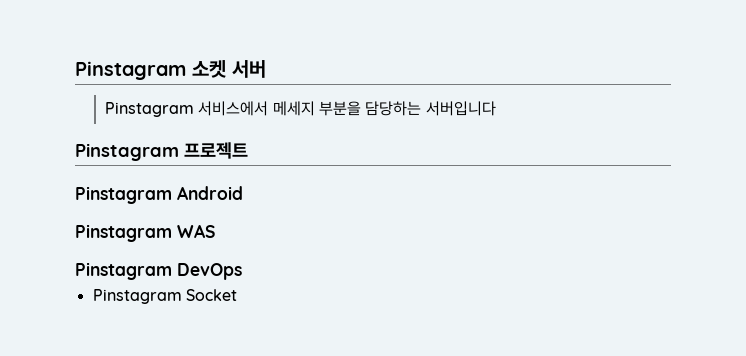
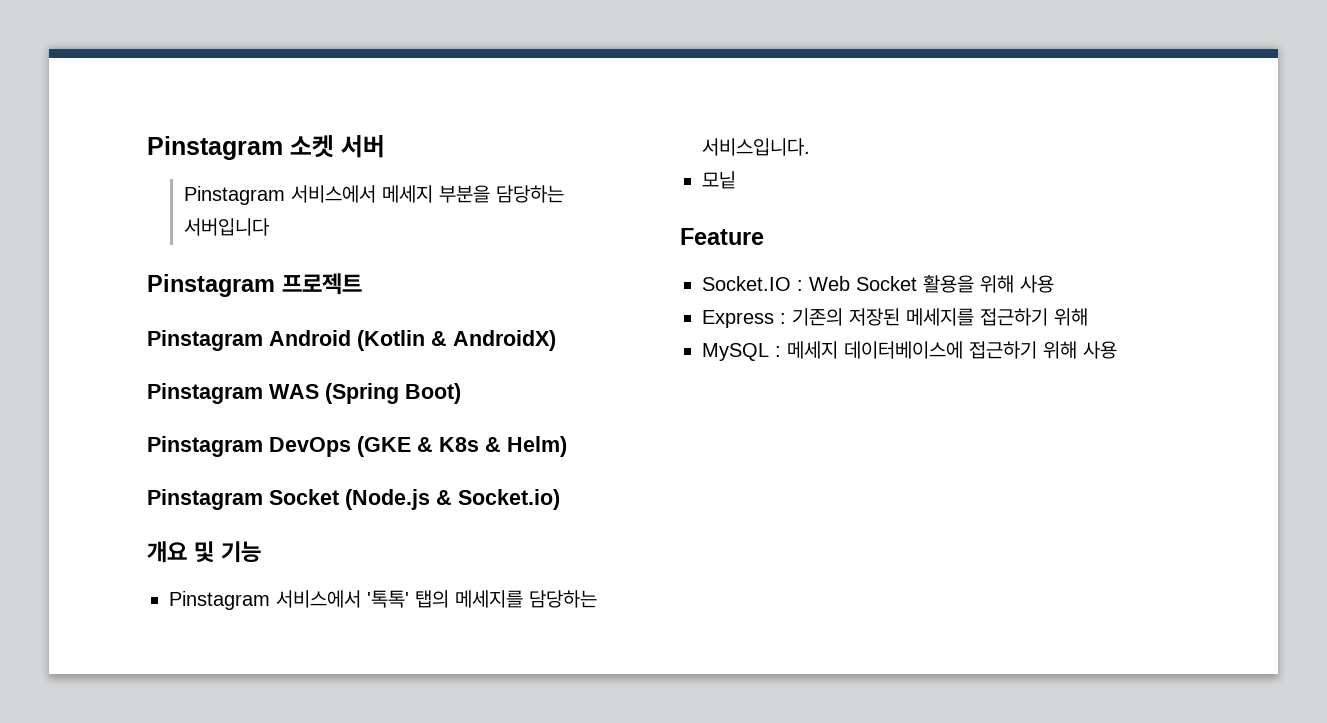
- Pinstagram Android
+ Pinstagram Android (Kotlin & AndroidX)
- Pinstagram WAS
+ Pinstagram WAS (Spring Boot)
- Pinstagram DevOps
- Pinstagram Socket
+ Pinstagram DevOps (GKE & K8s & Helm)
+ Pinstagram Socket (Node.js & Socket.io)
+ 개요 및 기능
+ Pinstagram 서비스에서 '톡톡' 탭의 메세지를 담당하는 서비스입니다.
+ 모닡
+ Feature
+ Socket.IO : Web Socket 활용을 위해 사용
+ Express : 기존의 저장된 메세지를 접근하기 위해
+ MySQL : 메세지 데이터베이스에 접근하기 위해 사용

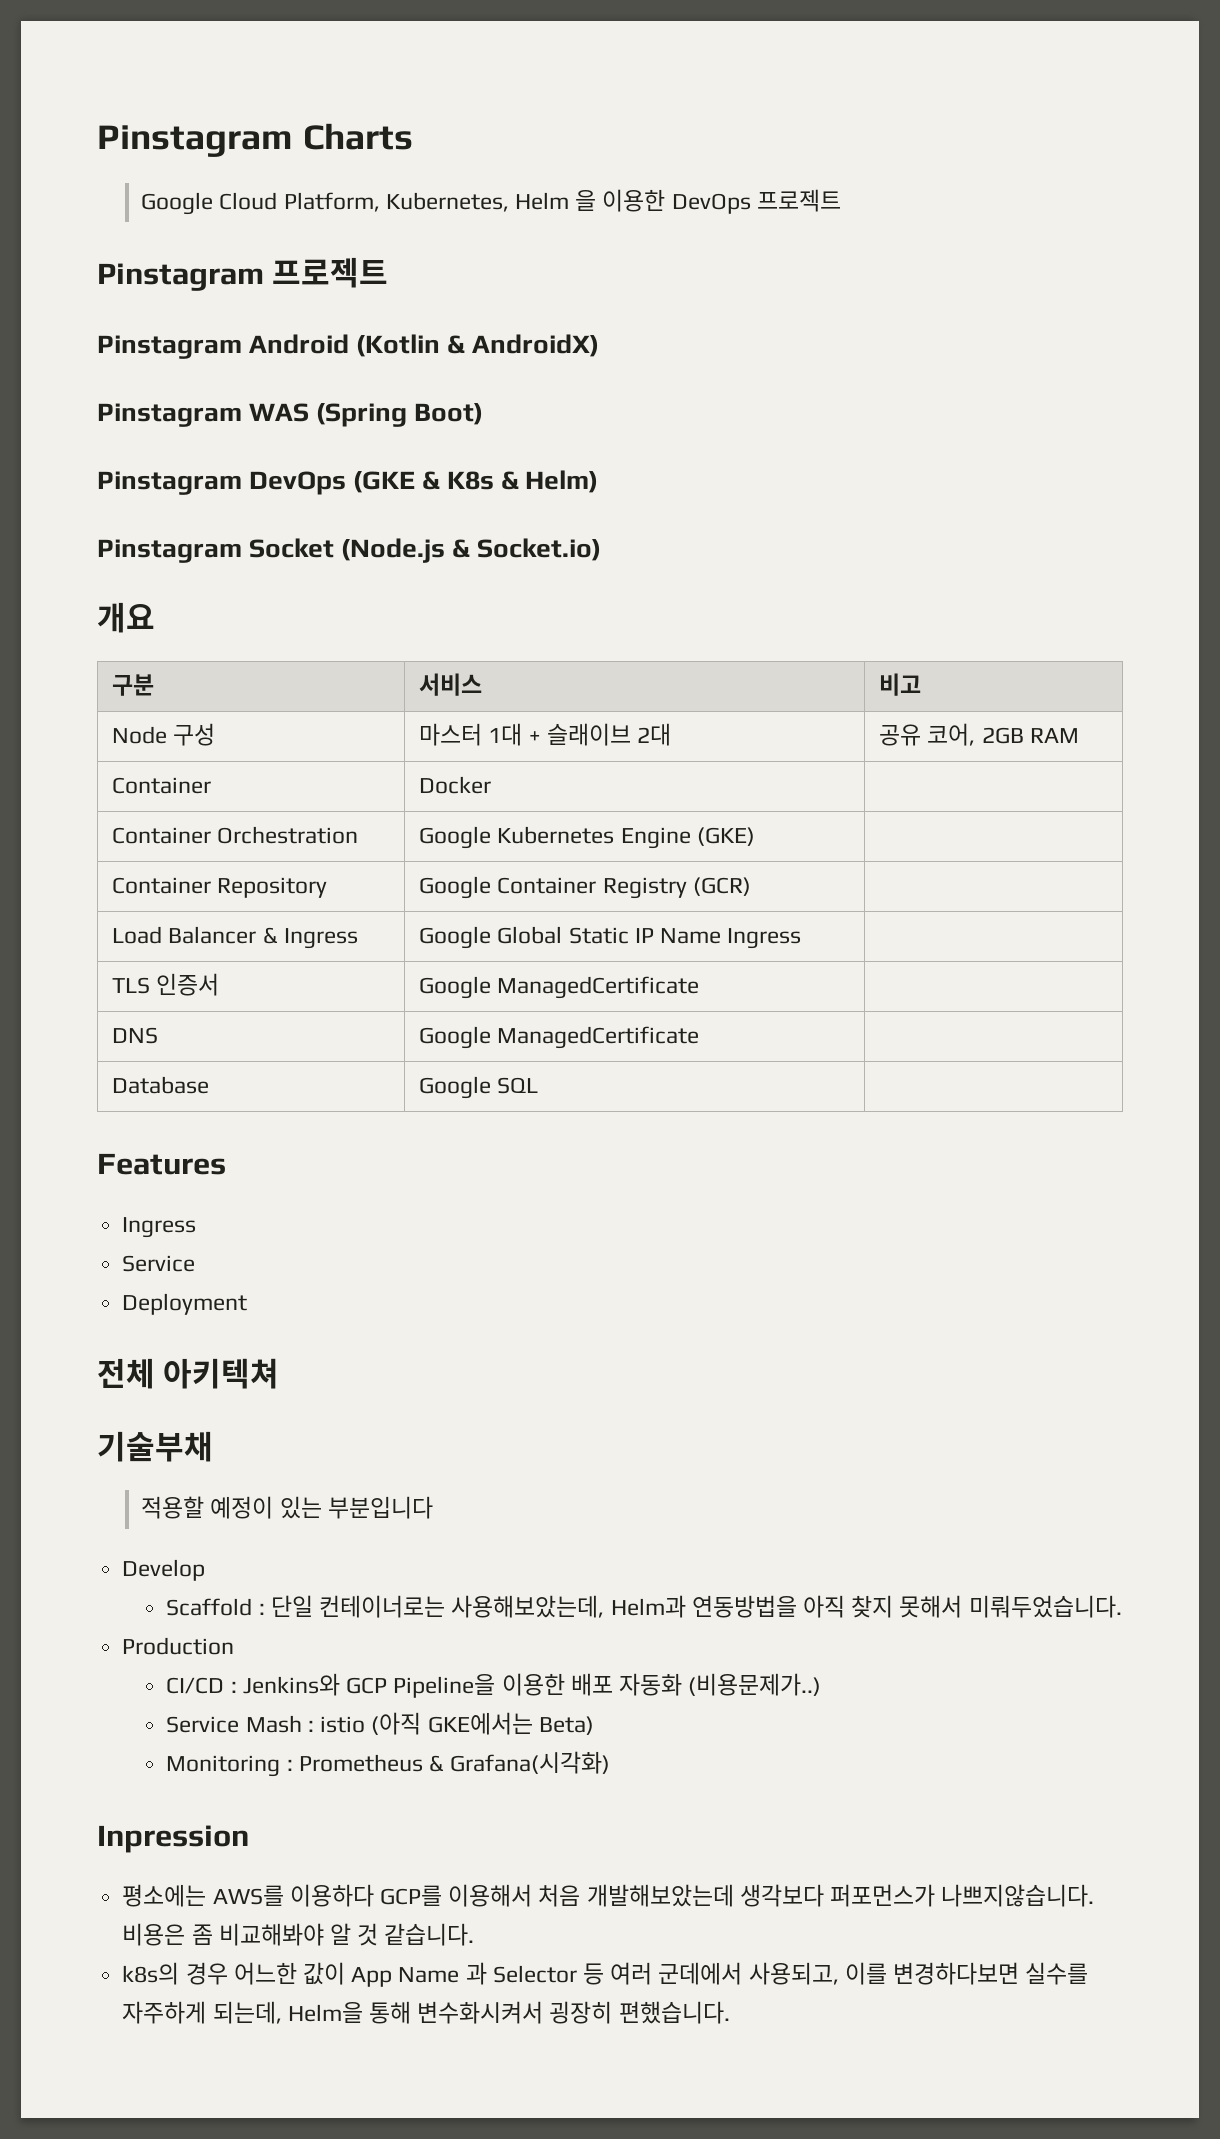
- Pinstagram 소켓 서버
- Pinstagram 서비스에서 메세지 부분을 담당하는 서버입니다
+ Pinstagram Charts
+ Google Cloud Platform, Kubernetes, Helm 을 이용한 DevOps 프로젝트
- 개요 및 기능
- Pinstagram 서비스에서 '톡톡' 탭의 메세지를 담당하는 서비스입니다.
- 모닡
- Feature
- Socket.IO : Web Socket 활용을 위해 사용
- Express : 기존의 저장된 메세지를 접근하기 위해
- MySQL : 메세지 데이터베이스에 접근하기 위해 사용
+ 개요
+ 구분 | 서비스 | 비고
+ Node 구성 | 마스터 1대 + 슬래이브 2대 | 공유 코어, 2GB RAM
+ Container | Docker |
+ Container Orchestration | Google Kubernetes Engine (GKE) |
+ Container Repository | Google Container Registry (GCR) |
+ Load Balancer & Ingress | Google Global Static IP Name Ingress |
+ TLS 인증서 | Google ManagedCertificate |
+ DNS | Google ManagedCertificate |
+ Database | Google SQL |
+ Features
+ Ingress
+ Service
+ Deployment
+ 전체 아키텍쳐
+ 기술부채
+ 적용할 예정이 있는 부분입니다
+ Develop
+ Scaffold : 단일 컨테이너로는 사용해보았는데, Helm과 연동방법을 아직 찾지 못해서 미뤄두었습니다.
+ Production
+ CI/CD : Jenkins와 GCP Pipeline을 이용한 배포 자동화 (비용문제가..)
+ Service Mash : istio (아직 GKE에서는 Beta)
+ Monitoring : Prometheus & Grafana(시각화)
+ Inpression
+ 평소에는 AWS를 이용하다 GCP를 이용해서 처음 개발해보았는데 생각보다 퍼포먼스가 나쁘지않습니다. 비용은 좀 비교해봐야 알 것 같습니다.
+ k8s의 경우 어느한 값이 App Name 과 Selector 등 여러 군데에서 사용되고, 이를 변경하다보면 실수를 자주하게 되는데, Helm을 통해 변수화시켜서 굉장히 편했습니다.

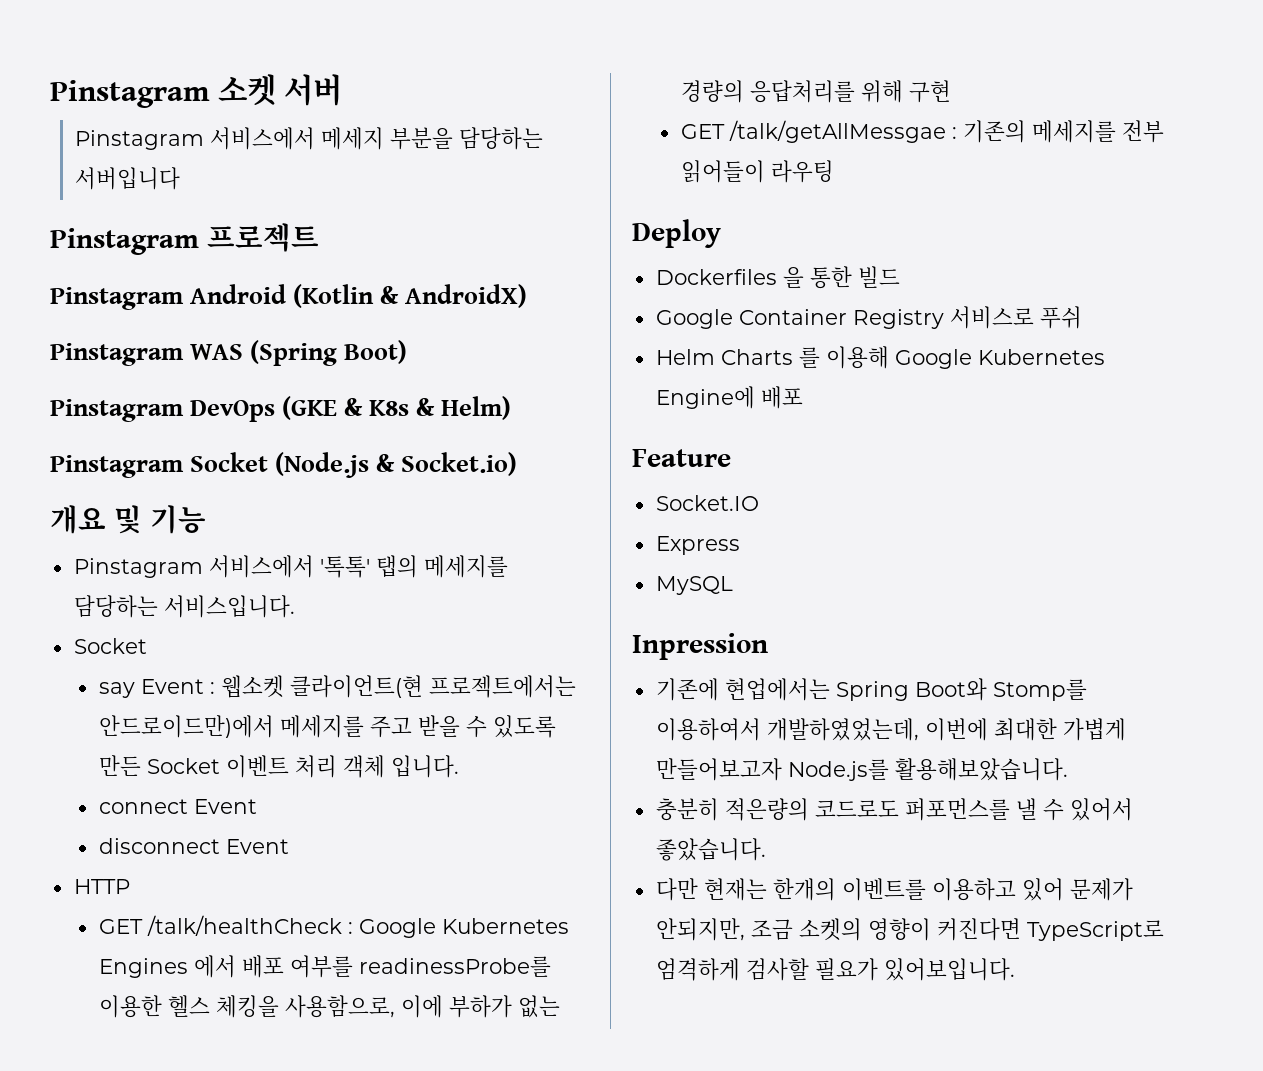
- Pinstagram Charts
- Google Cloud Platform, Kubernetes, Helm 을 이용한 DevOps 프로젝트
+ Pinstagram 소켓 서버
+ Pinstagram 서비스에서 메세지 부분을 담당하는 서버입니다
- 개요
- 구분 | 서비스 | 비고
- Node 구성 | 마스터 1대 + 슬래이브 2대 | 공유 코어, 2GB RAM
- Container | Docker |
- Container Orchestration | Google Kubernetes Engine (GKE) |
- Container Repository | Google Container Registry (GCR) |
- Load Balancer & Ingress | Google Global Static IP Name Ingress |
- TLS 인증서 | Google ManagedCertificate |
- DNS | Google ManagedCertificate |
- Database | Google SQL |
- Features
- Ingress
- Service
- Deployment
- 전체 아키텍쳐
- 기술부채
- 적용할 예정이 있는 부분입니다
- Develop
- Scaffold : 단일 컨테이너로는 사용해보았는데, Helm과 연동방법을 아직 찾지 못해서 미뤄두었습니다.
- Production
- CI/CD : Jenkins와 GCP Pipeline을 이용한 배포 자동화 (비용문제가..)
- Service Mash : istio (아직 GKE에서는 Beta)
- Monitoring : Prometheus & Grafana(시각화)
+ 개요 및 기능
+ Pinstagram 서비스에서 '톡톡' 탭의 메세지를 담당하는 서비스입니다.
+ Socket
+ say Event : 웹소켓 클라이언트(현 프로젝트에서는 안드로이드만)에서 메세지를 주고 받을 수 있도록 만든 Socket 이벤트 처리 객체 입니다.
+ connect Event
+ disconnect Event
+ HTTP
+ GET /talk/healthCheck : Google Kubernetes Engines 에서 배포 여부를 readinessProbe를 이용한 헬스 체킹을 사용함으로, 이에 부하가 없는 경량의 응답처리를 위해 구현
+ GET /talk/getAllMessgae : 기존의 메세지를 전부 읽어들이 라우팅
+ Deploy
+ Dockerfiles 을 통한 빌드
+ Google Container Registry 서비스로 푸쉬
+ Helm Charts 를 이용해 Google Kubernetes Engine에 배포
+ Feature
+ Socket.IO
+ Express
+ MySQL
  Inpression
- 평소에는 AWS를 이용하다 GCP를 이용해서 처음 개발해보았는데 생각보다 퍼포먼스가 나쁘지않습니다. 비용은 좀 비교해봐야 알 것 같습니다.
- k8s의 경우 어느한 값이 App Name 과 Selector 등 여러 군데에서 사용되고, 이를 변경하다보면 실수를 자주하게 되는데, Helm을 통해 변수화시켜서 굉장히 편했습니다.
+ 기존에 현업에서는 Spring Boot와 Stomp를 이용하여서 개발하였었는데, 이번에 최대한 가볍게 만들어보고자 Node.js를 활용해보았습니다.
+ 충분히 적은량의 코드로도 퍼포먼스를 낼 수 있어서 좋았습니다.
+ 다만 현재는 한개의 이벤트를 이용하고 있어 문제가 안되지만, 조금 소켓의 영향이 커진다면 TypeScript로 엄격하게 검사할 필요가 있어보입니다.

